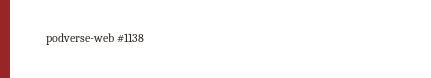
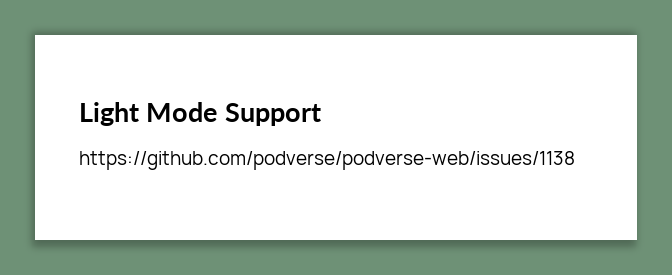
- podverse-web #1138
+ Light Mode Support
+ https://github.com/podverse/podverse-web/issues/1138

